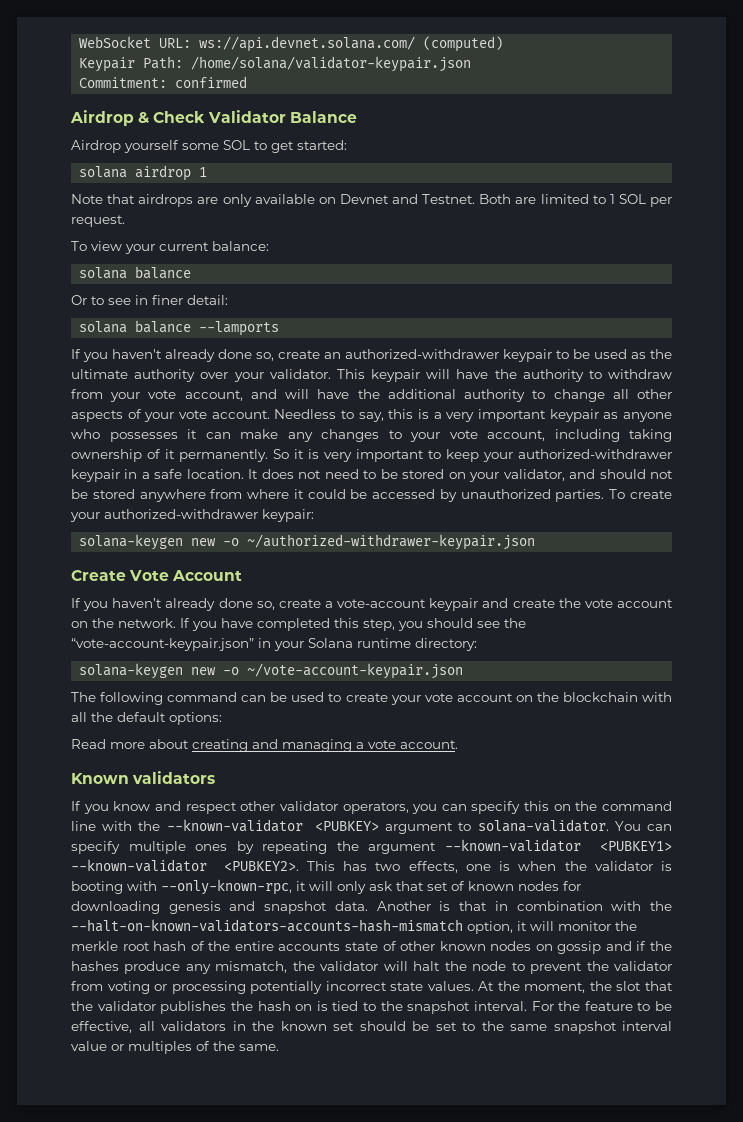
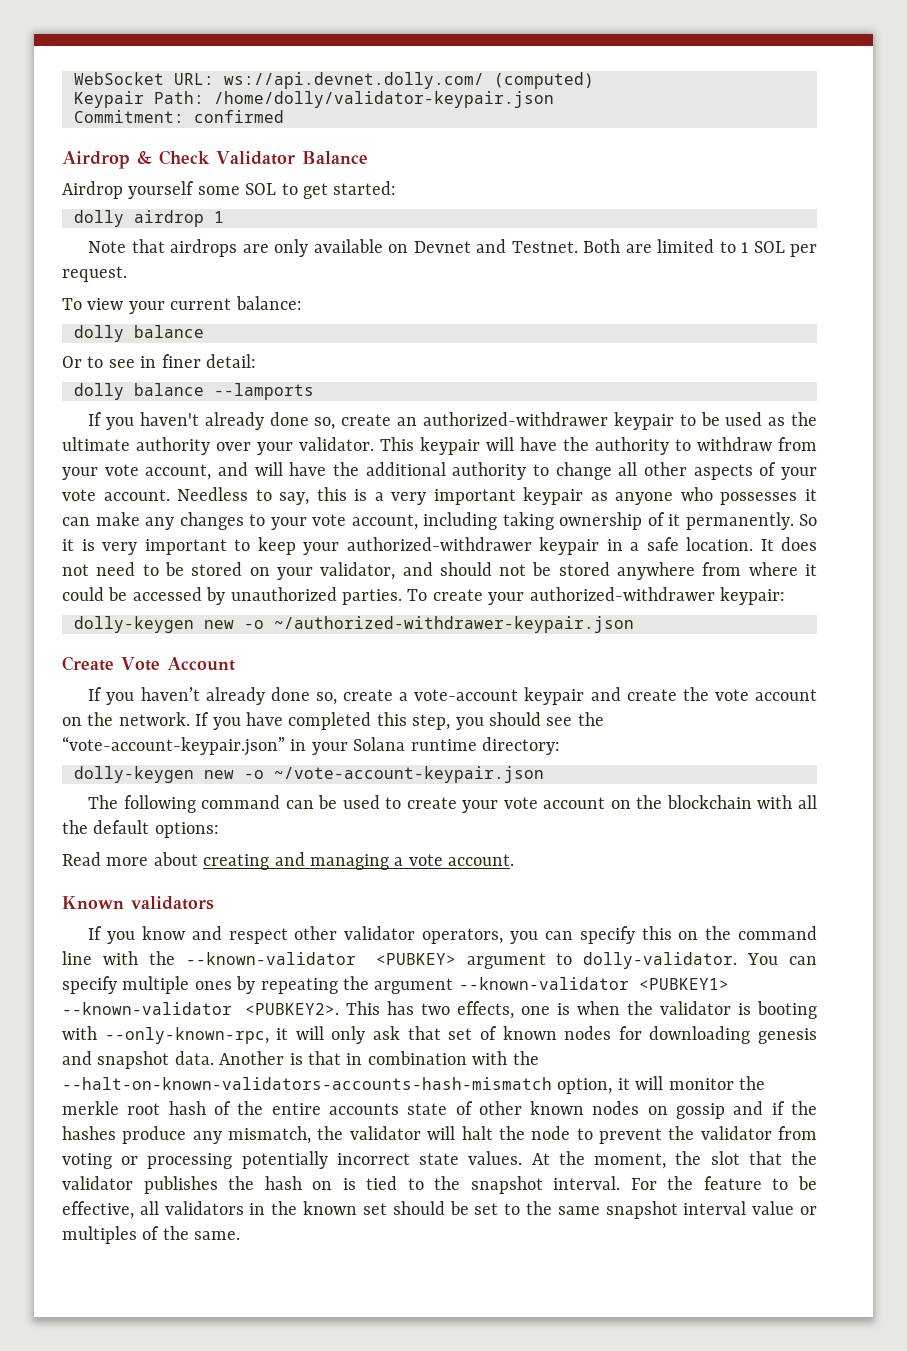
- WebSocket URL: ws://api.devnet.solana.com/ (computed)
+ WebSocket URL: ws://api.devnet.dolly.com/ (computed)
- Keypair Path: /home/solana/validator-keypair.json
+ Keypair Path: /home/dolly/validator-keypair.json
- solana airdrop 1
+ dolly airdrop 1
  To view your current balance:
- solana balance
+ dolly balance
- solana balance --lamports
+ dolly balance --lamports
- solana-keygen new -o ~/authorized-withdrawer-keypair.json
+ dolly-keygen new -o ~/authorized-withdrawer-keypair.json
- solana-keygen new -o ~/vote-account-keypair.json
+ dolly-keygen new -o ~/vote-account-keypair.json
- If you know and respect other validator operators, you can specify this on the command line with the --known-validator <PUBKEY> argument to solana-validator.
+ If you know and respect other validator operators, you can specify this on the command line with the --known-validator <PUBKEY> argument to dolly-validator.

